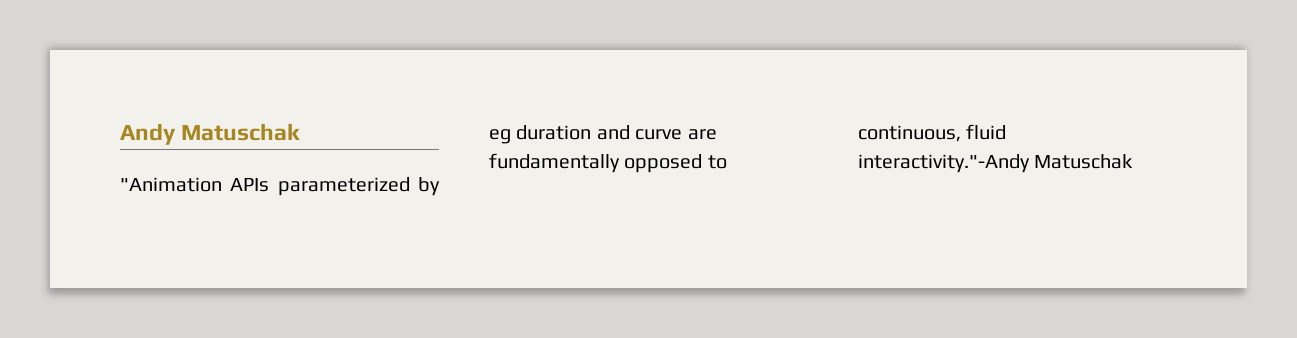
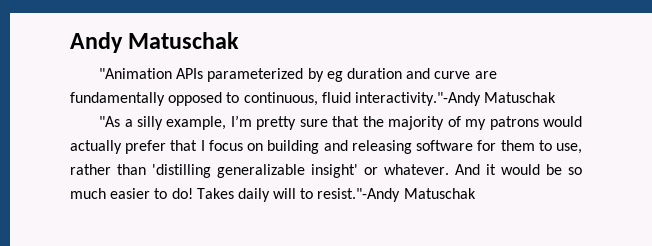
+ "As a silly example, I’m pretty sure that the majority of my patrons would actually prefer that I focus on building and releasing software for them to use, rather than 'distilling generalizable insight' or whatever. And it would be so much easier to do! Takes daily will to resist."-Andy Matuschak

